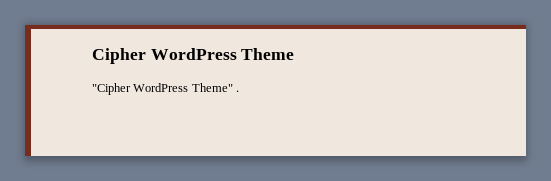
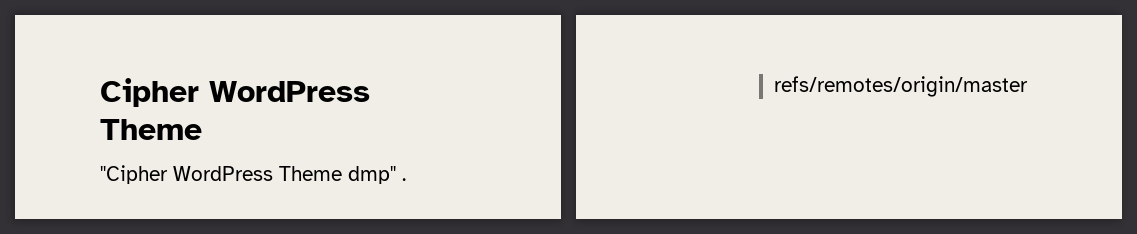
- "Cipher WordPress Theme" .
+ "Cipher WordPress Theme dmp" .
+ refs/remotes/origin/master

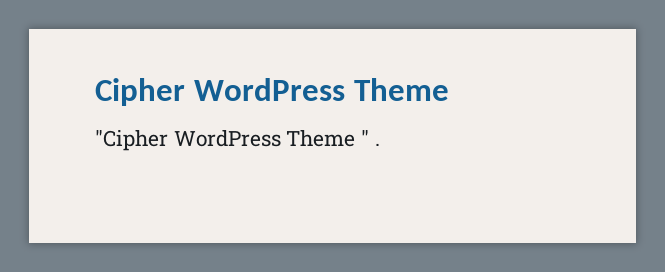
- "Cipher WordPress Theme dmp" .
+ "Cipher WordPress Theme " .
- refs/remotes/origin/master

